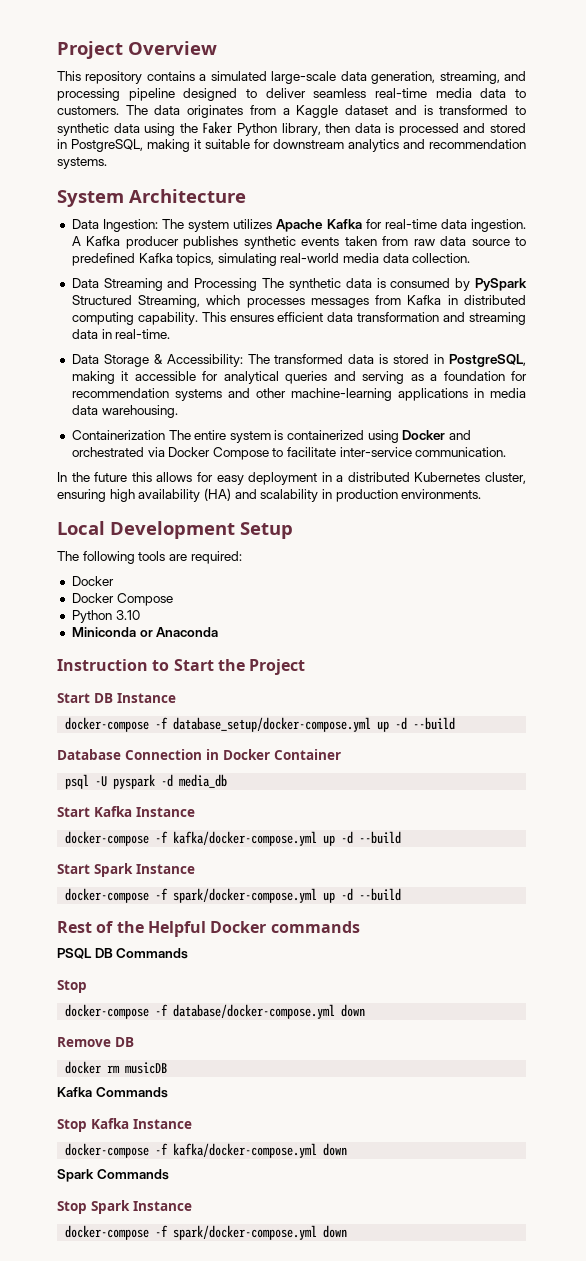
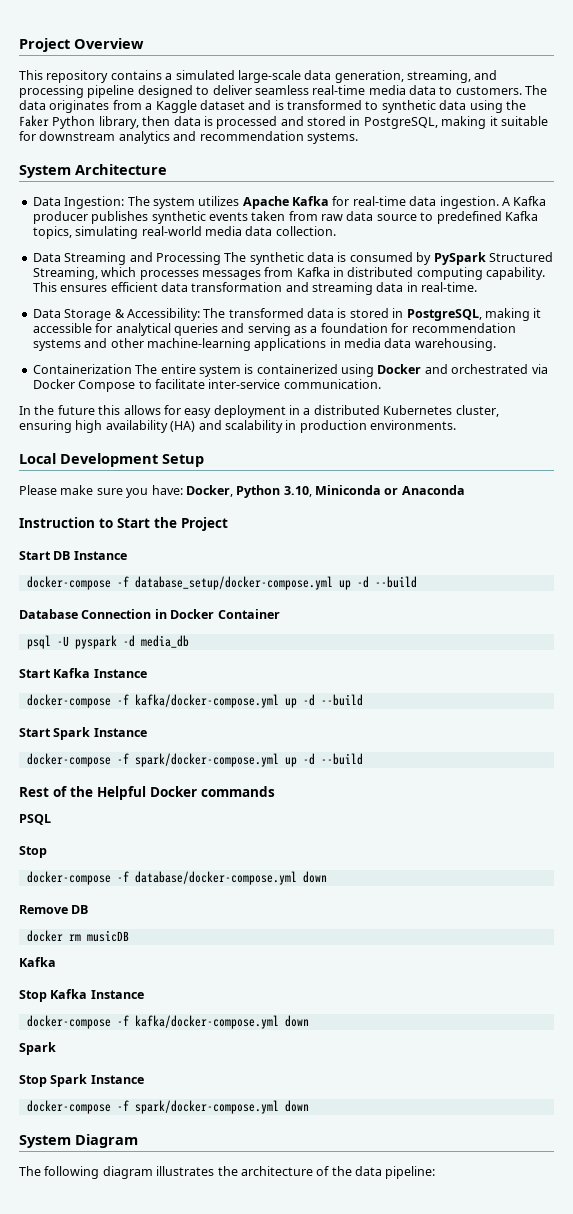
- The following tools are required:
- Docker
- Docker Compose
- Python 3.10
- Miniconda or Anaconda
+ Please make sure you have: Docker, Python 3.10, Miniconda or Anaconda
- PSQL DB Commands
+ PSQL
  docker rm musicDB
- Kafka Commands
+ Kafka
  docker-compose -f kafka/docker-compose.yml down
- Spark Commands
+ Spark
+ System Diagram
+ The following diagram illustrates the architecture of the data pipeline:

